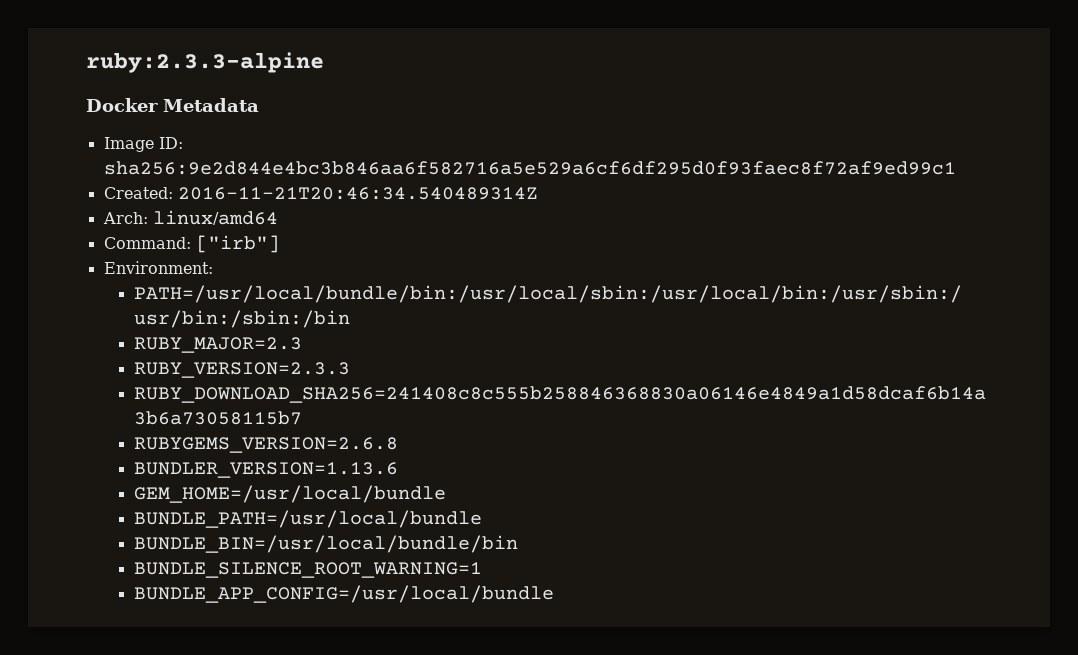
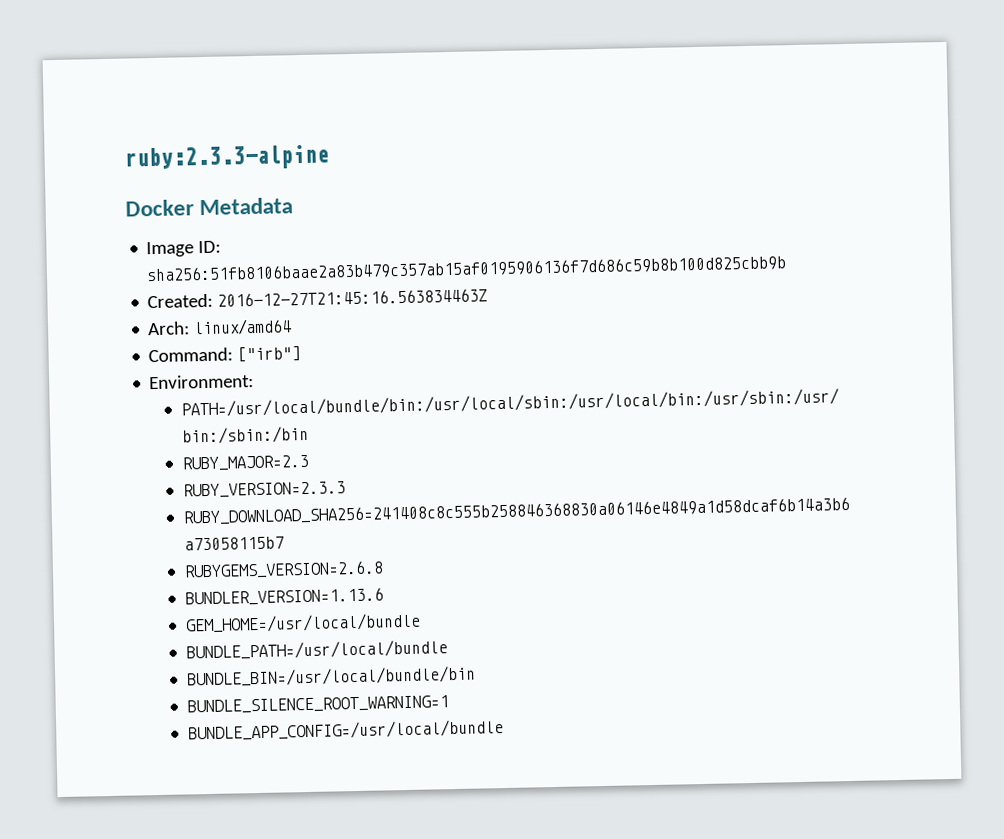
- Image ID: sha256:9e2d844e4bc3b846aa6f582716a5e529a6cf6df295d0f93faec8f72af9ed99c1
+ Image ID: sha256:51fb8106baae2a83b479c357ab15af0195906136f7d686c59b8b100d825cbb9b
- Created: 2016-11-21T20:46:34.540489314Z
+ Created: 2016-12-27T21:45:16.563834463Z

